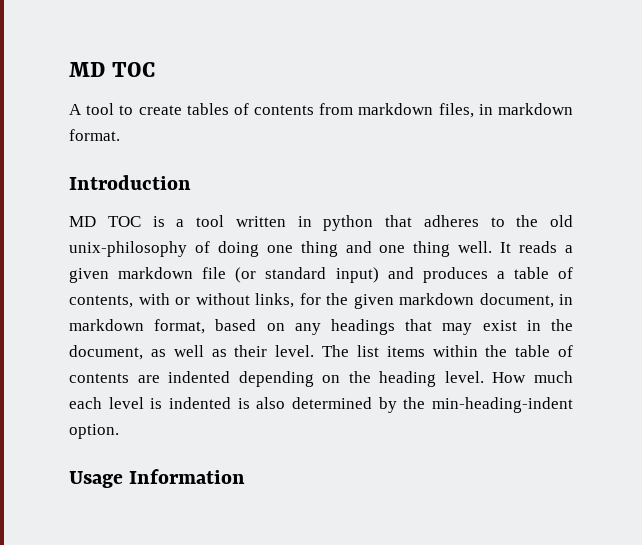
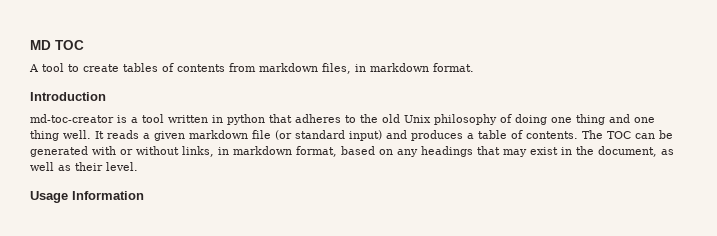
- MD TOC is a tool written in python that adheres to the old unix-philosophy of doing one thing and one thing well.
+ md-toc-creator is a tool written in python that adheres to the old Unix philosophy of doing one thing and one thing well.
- It reads a given markdown file (or standard input) and produces a table of contents, with or without links, for the given markdown document, in markdown format, based on any headings that may exist in the document, as well as their level. The list items within the table of contents are indented depending on the heading level. How much each level is indented is also determined by the min-heading-indent option.
+ It reads a given markdown file (or standard input) and produces a table of contents. The TOC can be generated with or without links, in markdown format, based on any headings that may exist in the document, as well as their level.

